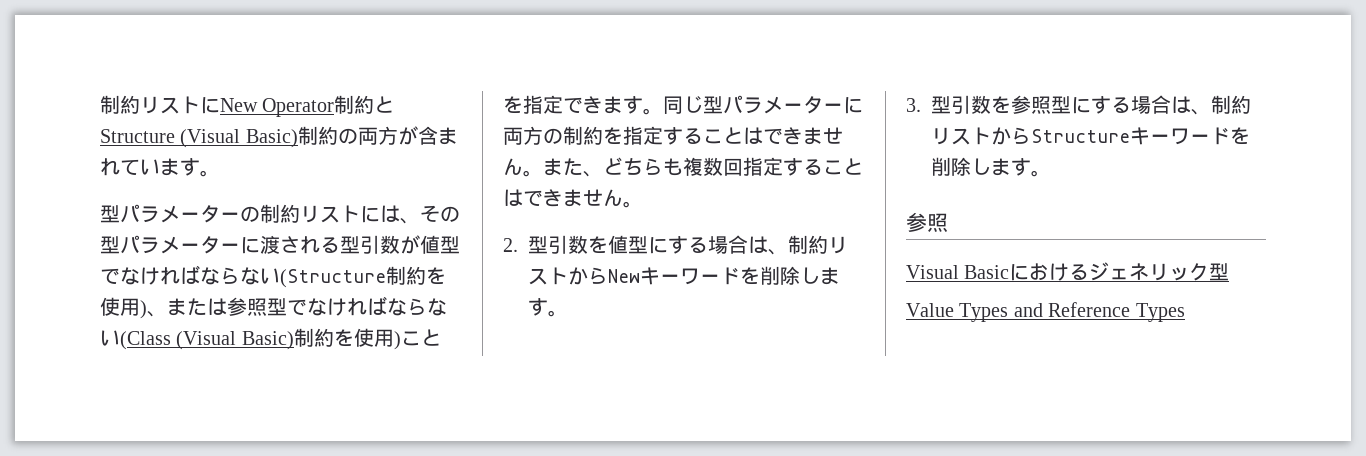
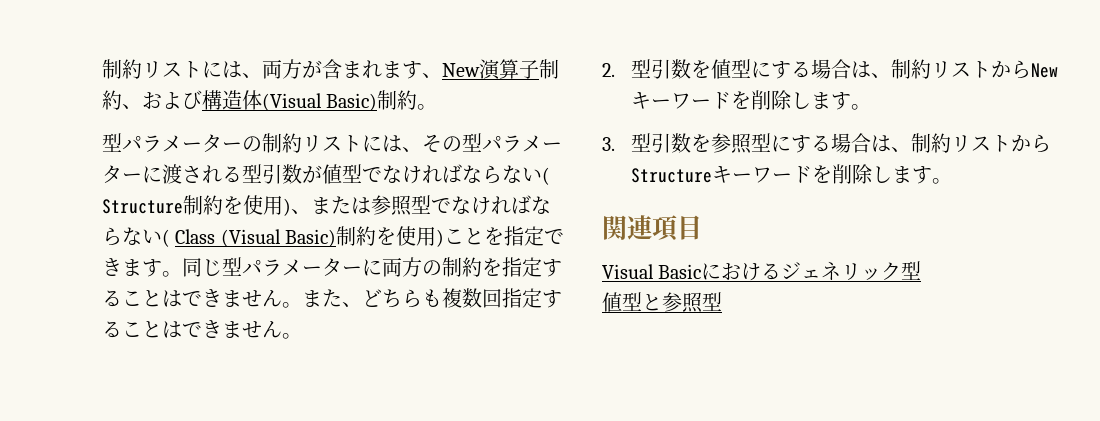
- 制約リストにNew Operator制約とStructure (Visual Basic)制約の両方が含まれています。
+ 制約リストには、両方が含まれます、New演算子制約、および構造体(Visual Basic)制約。
- 型パラメーターの制約リストには、その型パラメーターに渡される型引数が値型でなければならない(Structure制約を使用)、または参照型でなければならない(Class (Visual Basic)制約を使用)ことを指定できます。
+ 型パラメーターの制約リストには、その型パラメーターに渡される型引数が値型でなければならない( Structure制約を使用)、または参照型でなければならない( Class (Visual Basic)制約を使用)ことを指定できます。
  3.型引数を参照型にする場合は、制約リストからStructureキーワードを削除します。
- 参照
+ 関連項目
- Value Types and Reference Types
+ 値型と参照型

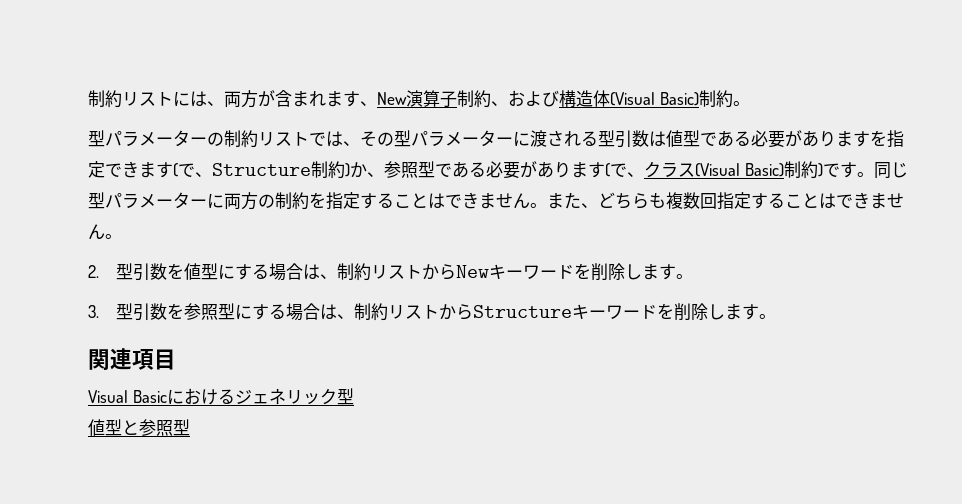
- 型パラメーターの制約リストには、その型パラメーターに渡される型引数が値型でなければならない( Structure制約を使用)、または参照型でなければならない( Class (Visual Basic)制約を使用)ことを指定できます。
+ 型パラメーターの制約リストでは、その型パラメーターに渡される型引数は値型である必要がありますを指定できます(で、Structure制約)か、参照型である必要があります(で、クラス(Visual Basic)制約)です。

